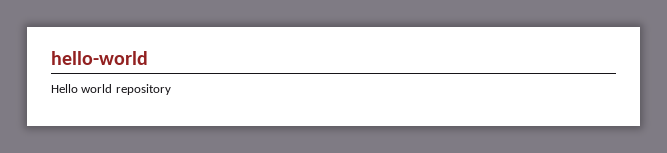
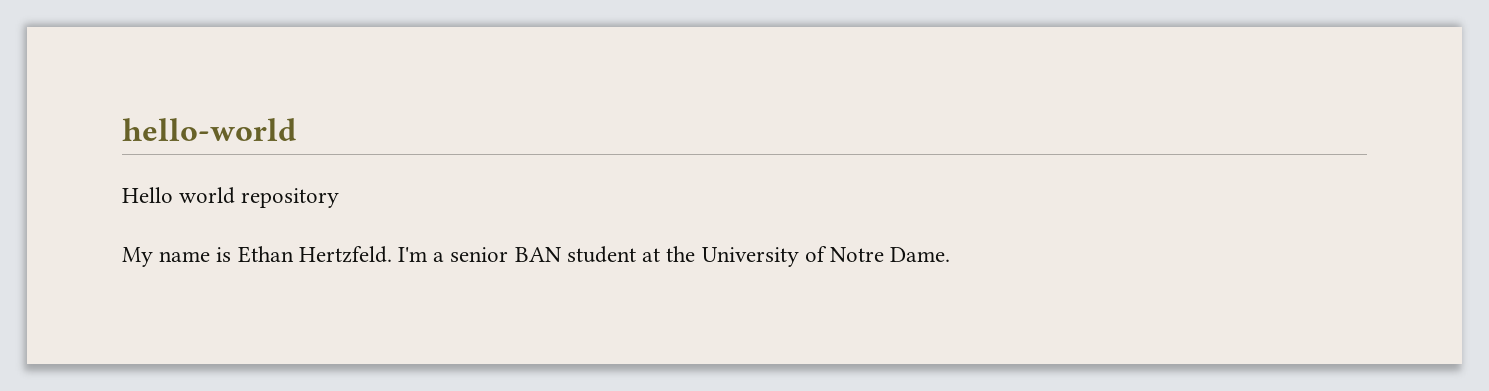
+ My name is Ethan Hertzfeld. I'm a senior BAN student at the University of Notre Dame.

